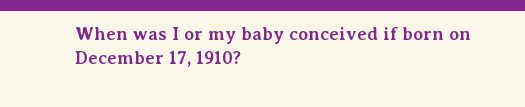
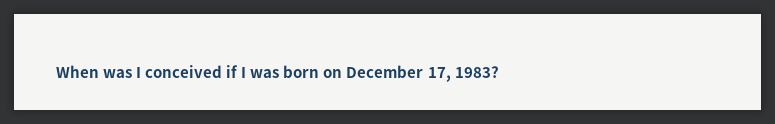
- When was I or my baby conceived if born on December 17, 1910?
+ When was I conceived if I was born on December 17, 1983?

